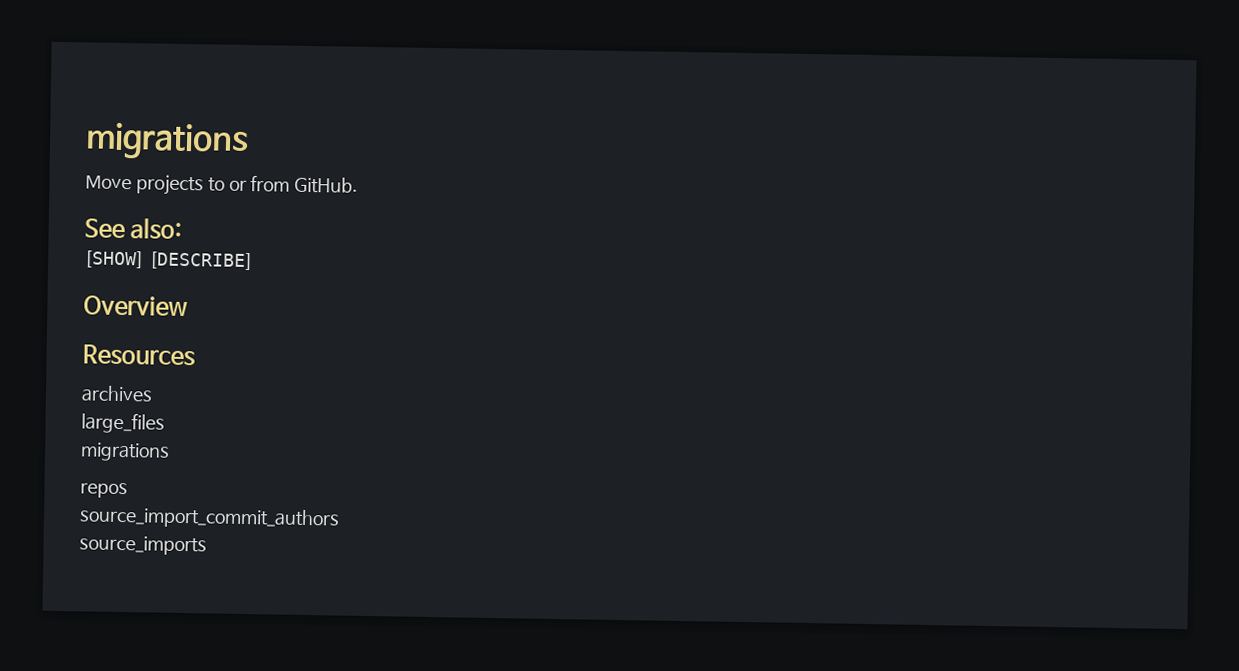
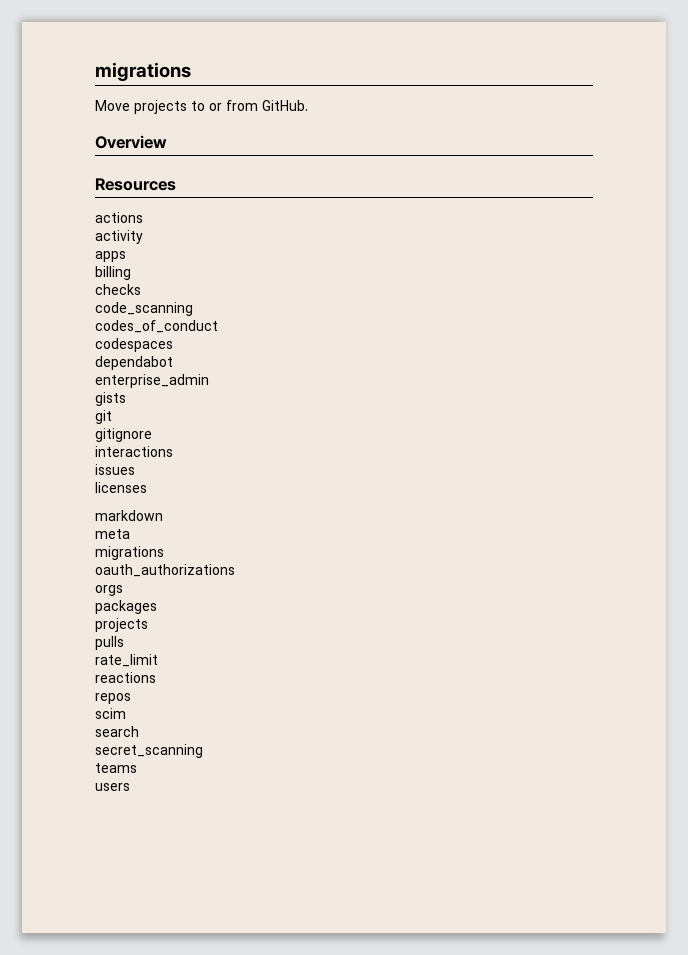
- See also:
- [SHOW] [DESCRIBE]
  Overview
  Resources
- archives
- large_files
+ actions
+ activity
+ apps
+ billing
+ checks
+ code_scanning
+ codes_of_conduct
+ codespaces
+ dependabot
+ enterprise_admin
+ gists
+ git
+ gitignore
+ interactions
+ issues
+ licenses
+ markdown
+ meta
  migrations
+ oauth_authorizations
+ orgs
+ packages
+ projects
+ pulls
+ rate_limit
+ reactions
  repos
- source_import_commit_authors
- source_imports
+ scim
+ search
+ secret_scanning
+ teams
+ users

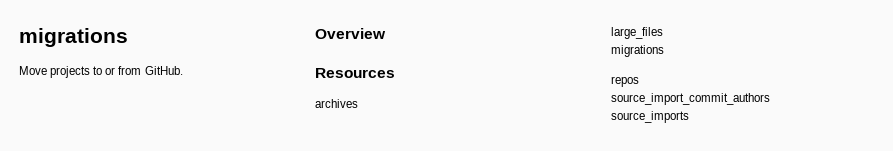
- actions
- activity
- apps
- billing
- checks
- code_scanning
- codes_of_conduct
- codespaces
- dependabot
- enterprise_admin
- gists
- git
- gitignore
- interactions
- issues
- licenses
- markdown
- meta
+ archives
+ large_files
  migrations
- oauth_authorizations
- orgs
- packages
- projects
- pulls
- rate_limit
- reactions
  repos
- scim
- search
- secret_scanning
- teams
- users
+ source_import_commit_authors
+ source_imports

